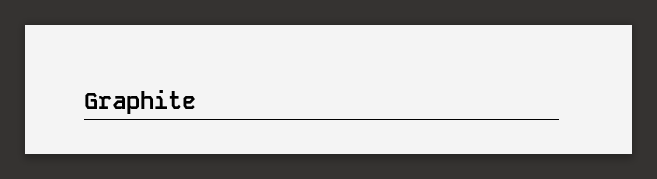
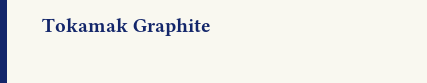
- Graphite
+ Tokamak Graphite

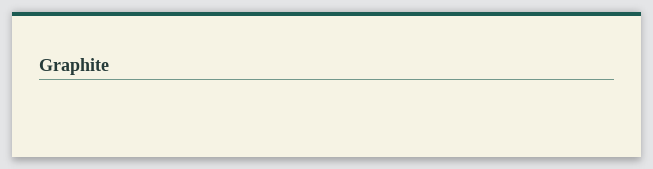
- Tokamak Graphite
+ Graphite

